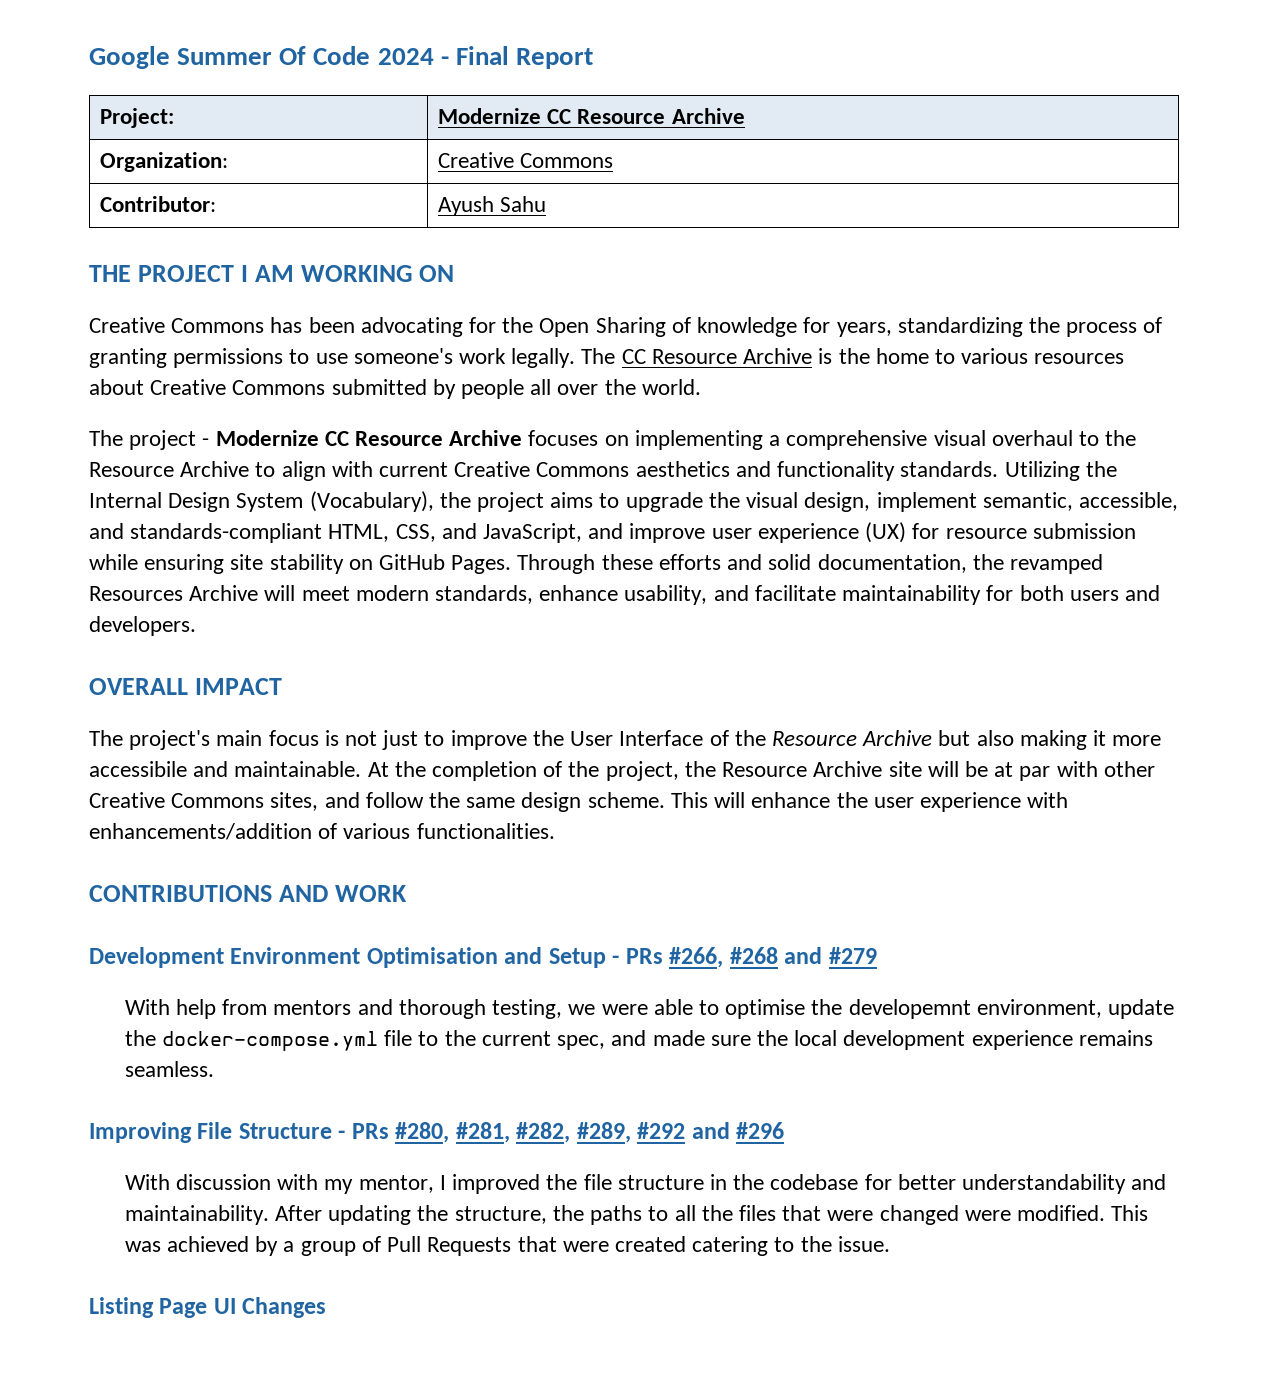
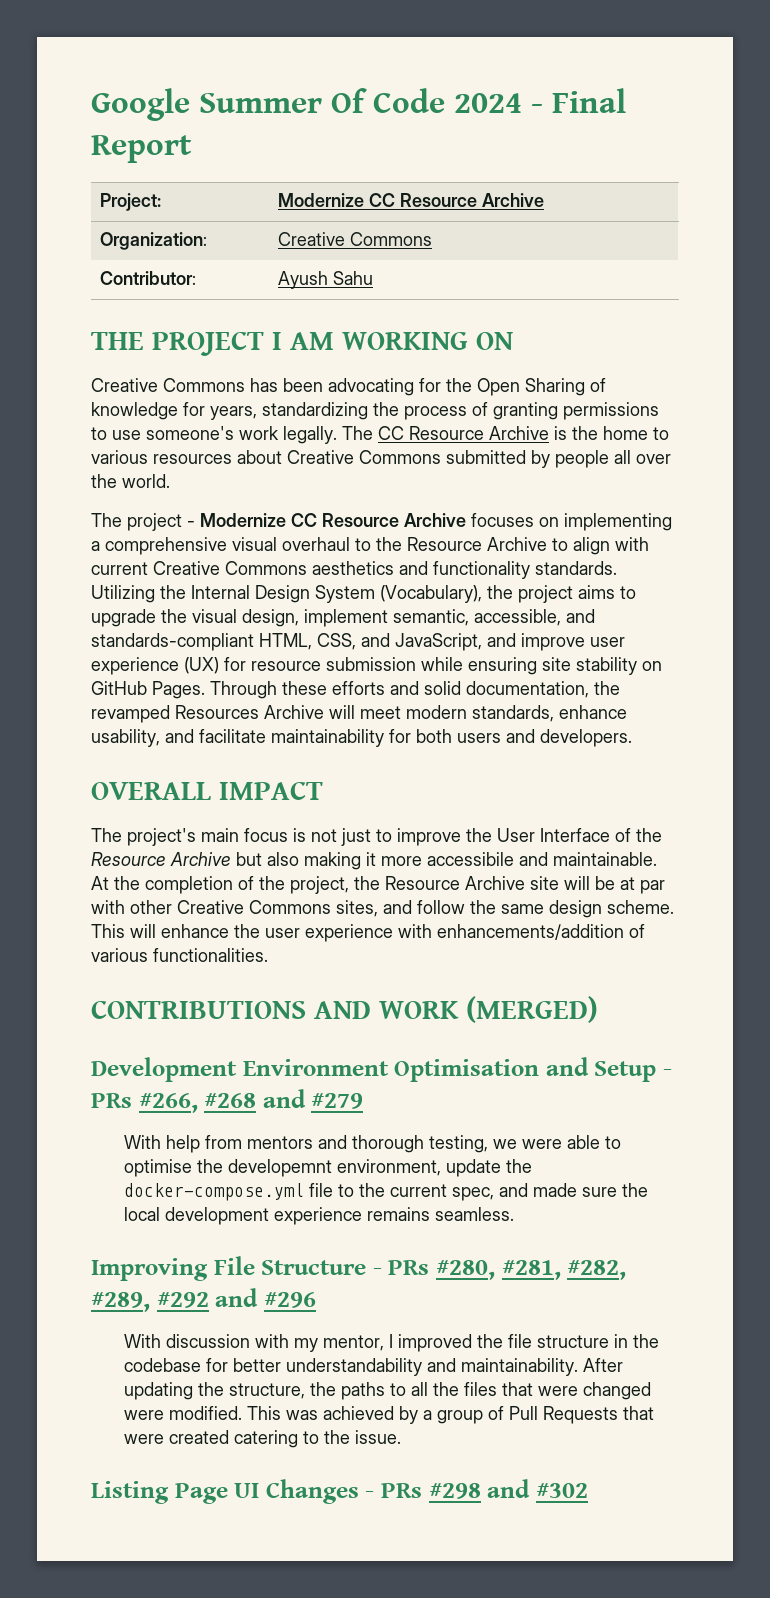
- CONTRIBUTIONS AND WORK
+ CONTRIBUTIONS AND WORK (MERGED)
- Listing Page UI Changes
+ Listing Page UI Changes - PRs #298 and #302

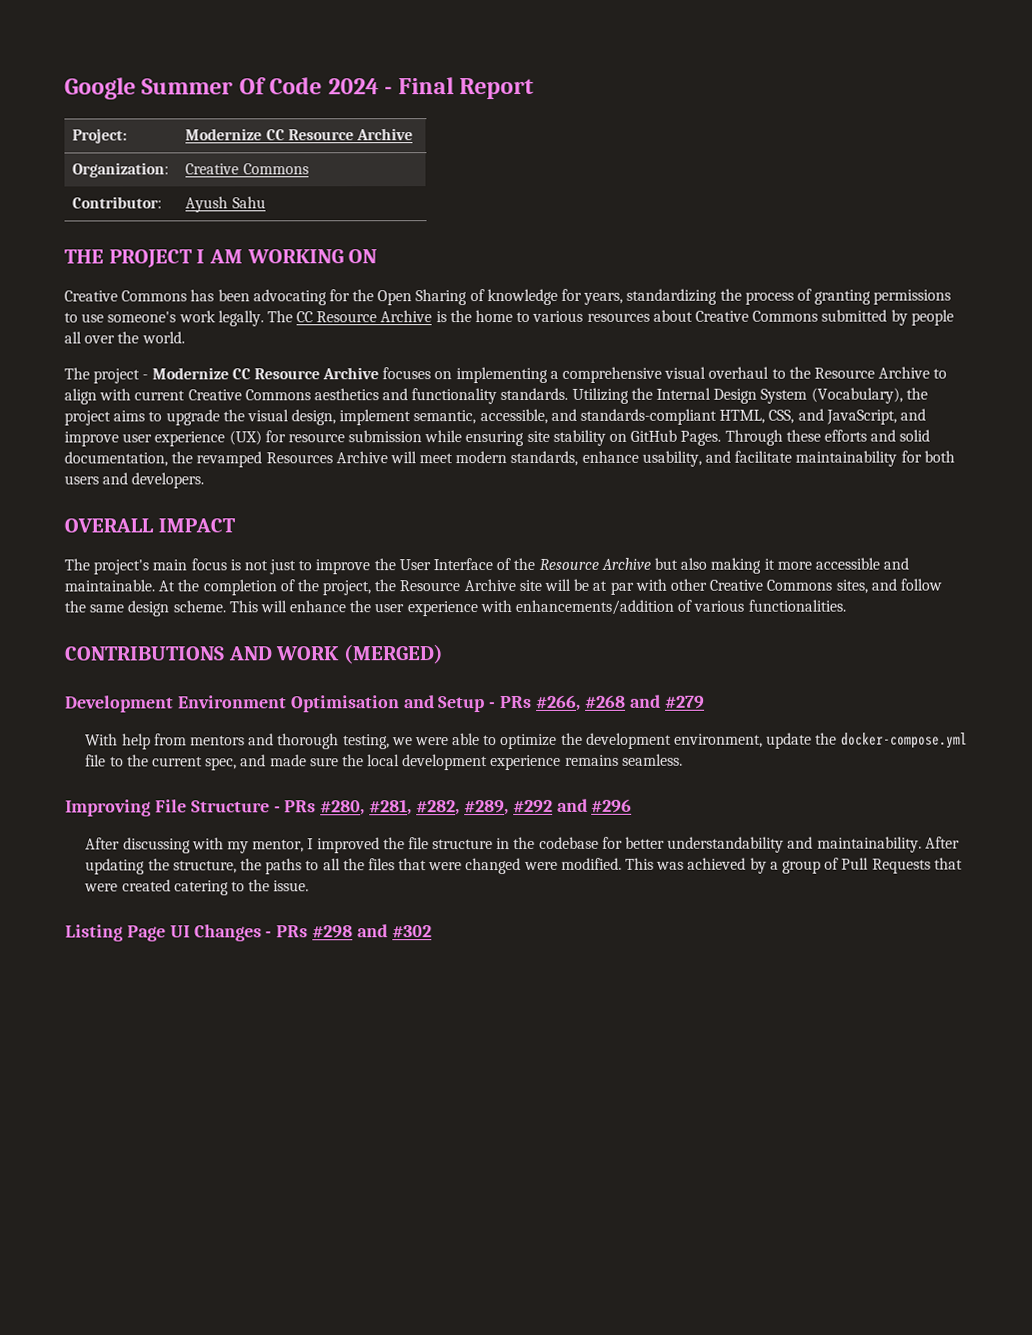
- The project's main focus is not just to improve the User Interface of the Resource Archive but also making it more accessibile and maintainable.
+ The project's main focus is not just to improve the User Interface of the Resource Archive but also making it more accessible and maintainable.
- With help from mentors and thorough testing, we were able to optimise the developemnt environment, update the docker-compose.yml file to the current spec, and made sure the local development experience remains seamless.
+ With help from mentors and thorough testing, we were able to optimize the development environment, update the docker-compose.yml file to the current spec, and made sure the local development experience remains seamless.
- With discussion with my mentor, I improved the file structure in the codebase for better understandability and maintainability.
+ After discussing with my mentor, I improved the file structure in the codebase for better understandability and maintainability.

